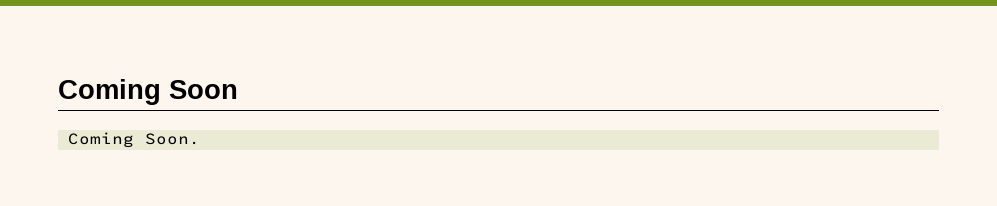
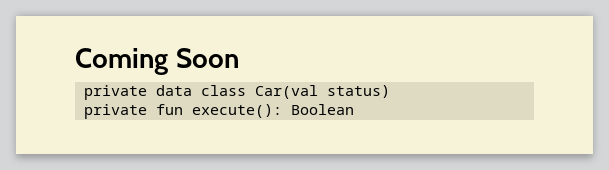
- Coming Soon.
+ private data class Car(val status)
+ private fun execute(): Boolean

